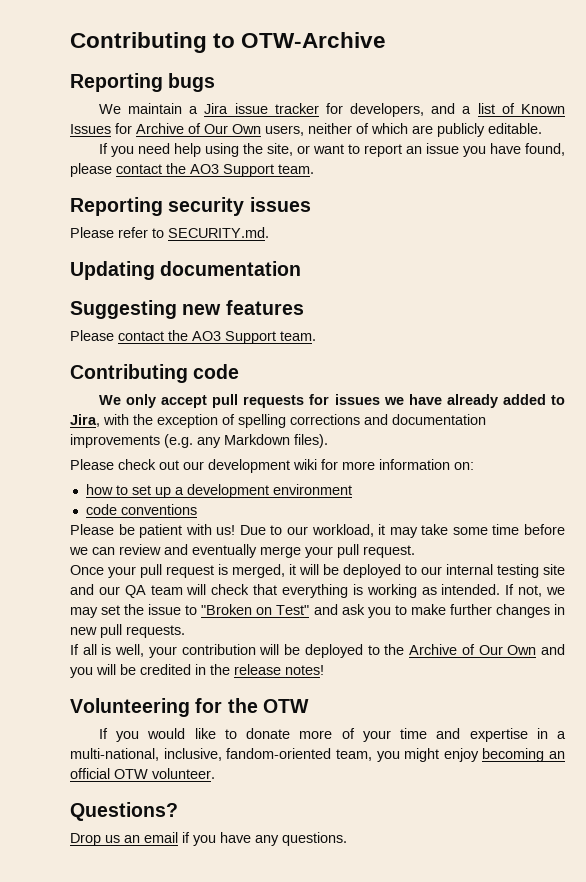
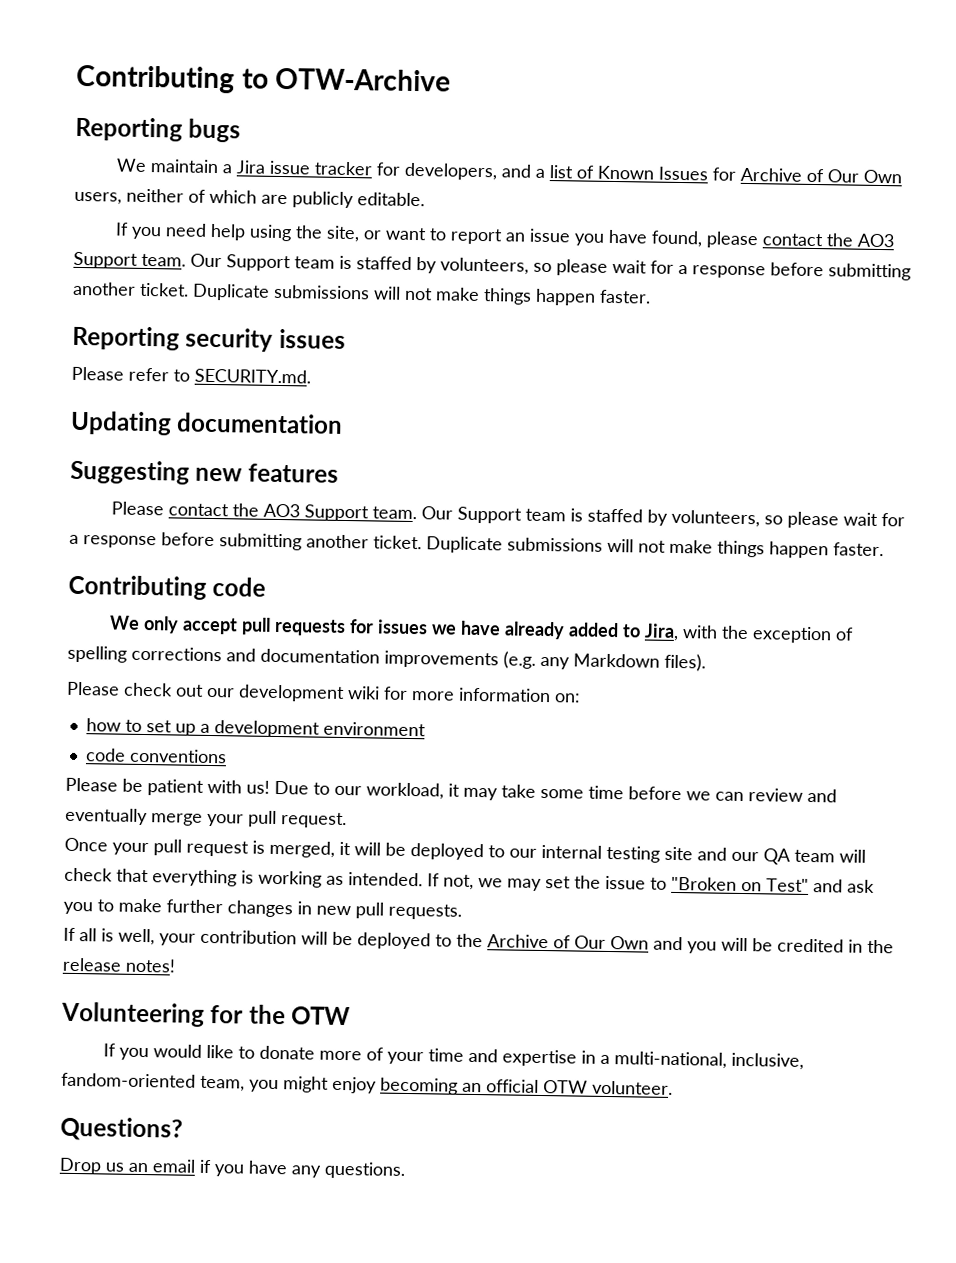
- If you need help using the site, or want to report an issue you have found, please contact the AO3 Support team.
+ If you need help using the site, or want to report an issue you have found, please contact the AO3 Support team. Our Support team is staffed by volunteers, so please wait for a response before submitting another ticket. Duplicate submissions will not make things happen faster.
- Please contact the AO3 Support team.
+ Please contact the AO3 Support team. Our Support team is staffed by volunteers, so please wait for a response before submitting another ticket. Duplicate submissions will not make things happen faster.

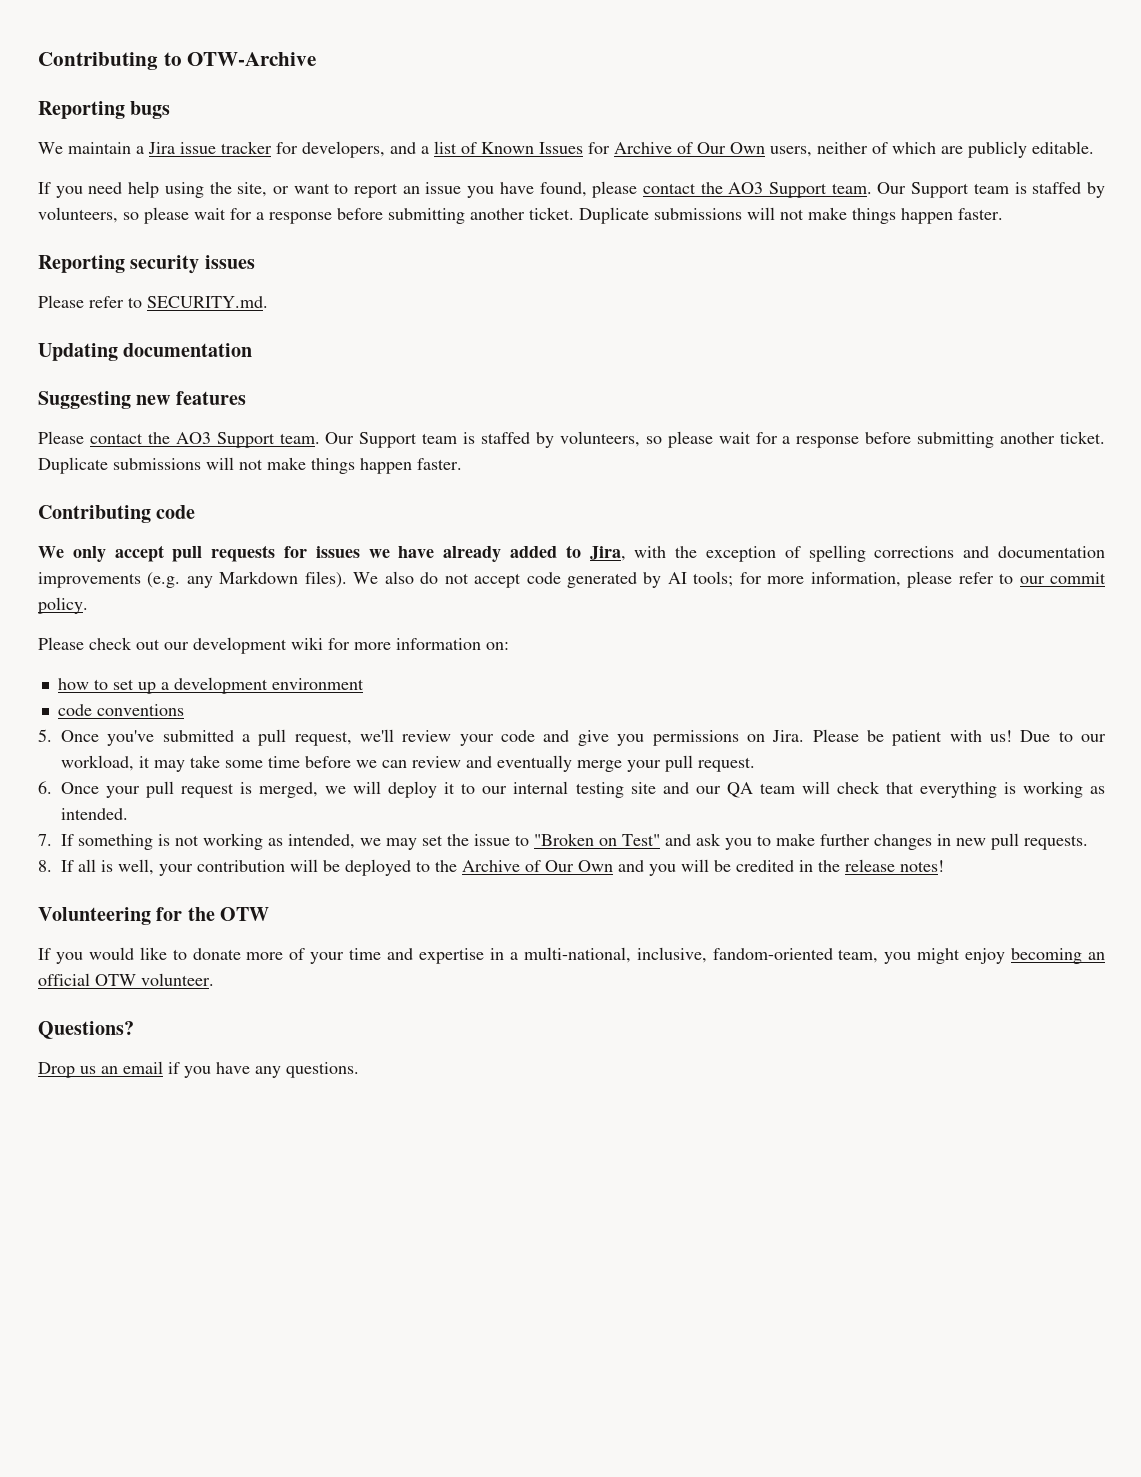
+ We also do not accept code generated by AI tools; for more information, please refer to our commit policy.
+ 5. Once you've submitted a pull request, we'll review your code and give you permissions on Jira.
- Once your pull request is merged, it will be deployed to our internal testing site and our QA team will check that everything is working as intended. If not, we may set the issue to "Broken on Test" and ask you to make further changes in new pull requests.
+ 6. Once your pull request is merged, we will deploy it to our internal testing site and our QA team will check that everything is working as intended.
+ 7. If something is not working as intended, we may set the issue to "Broken on Test" and ask you to make further changes in new pull requests.
- If all is well, your contribution will be deployed to the Archive of Our Own and you will be credited in the release notes!
+ 8. If all is well, your contribution will be deployed to the Archive of Our Own and you will be credited in the release notes!

